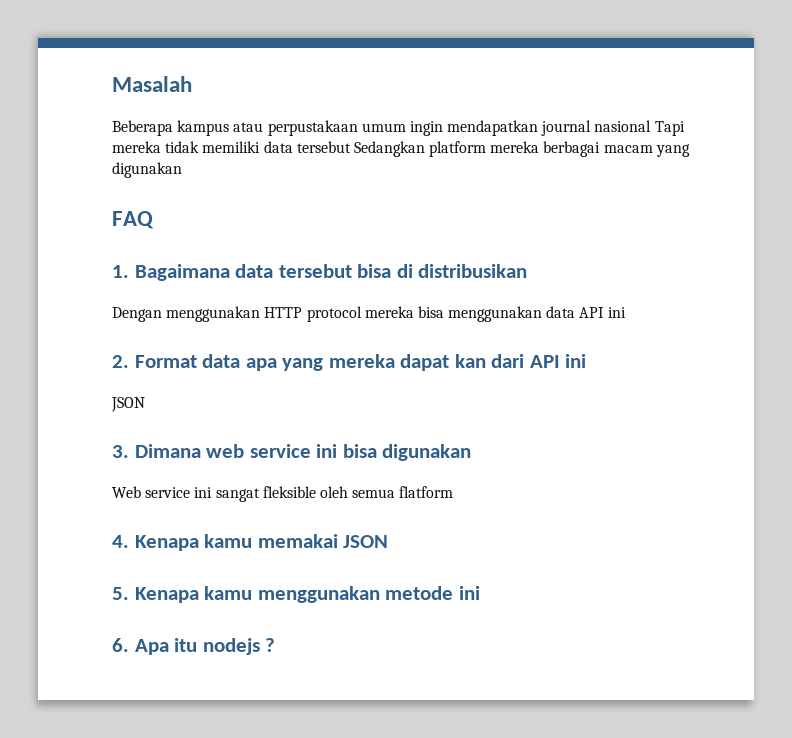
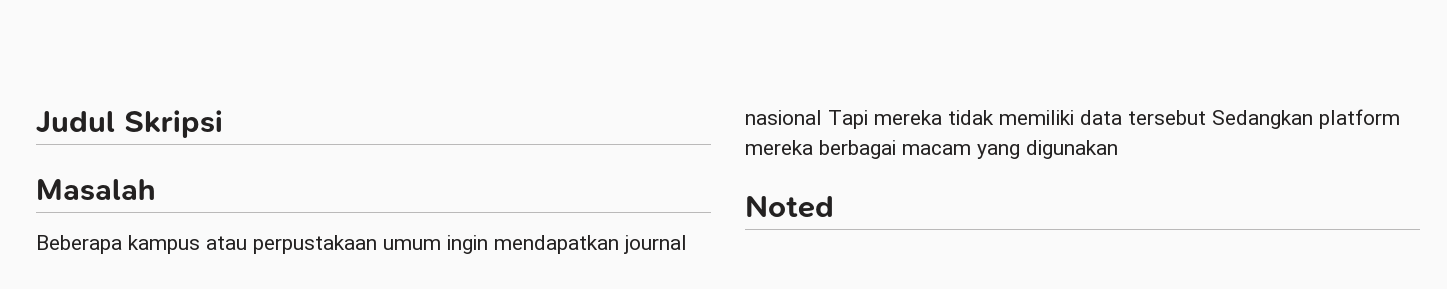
+ Judul Skripsi
- FAQ
- 1. Bagaimana data tersebut bisa di distribusikan
- Dengan menggunakan HTTP protocol mereka bisa menggunakan data API ini
- 2. Format data apa yang mereka dapat kan dari API ini
- JSON
- 3. Dimana web service ini bisa digunakan
- Web service ini sangat fleksible oleh semua flatform
- 4. Kenapa kamu memakai JSON
- 5. Kenapa kamu menggunakan metode ini
- 6. Apa itu nodejs ?
+ Noted

